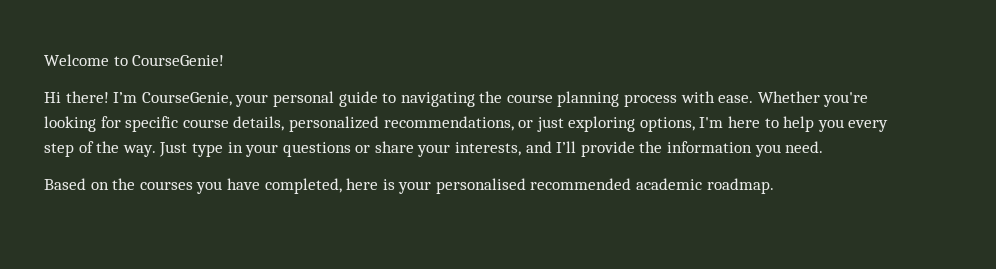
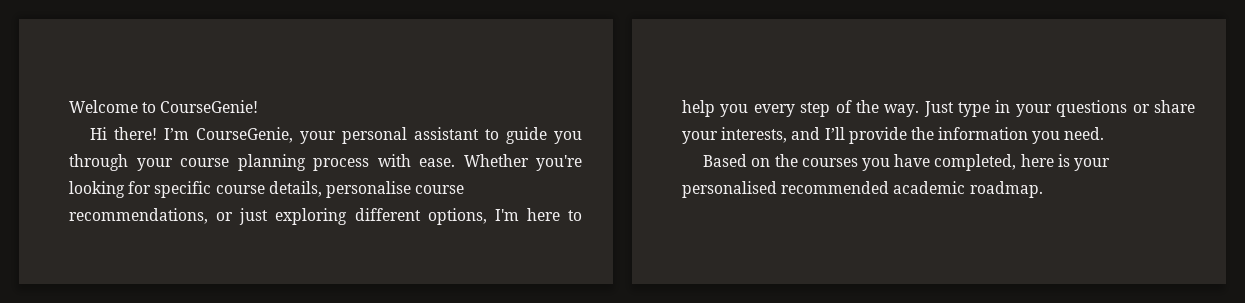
- I’m CourseGenie, your personal guide to navigating the course planning process with ease.
+ I’m CourseGenie, your personal assistant to guide you through your course planning process with ease.
- Whether you're looking for specific course details, personalized recommendations, or just exploring options, I'm here to help you every step of the way.
+ Whether you're looking for specific course details, personalise course recommendations, or just exploring different options, I'm here to help you every step of the way.

